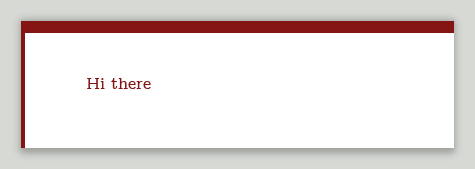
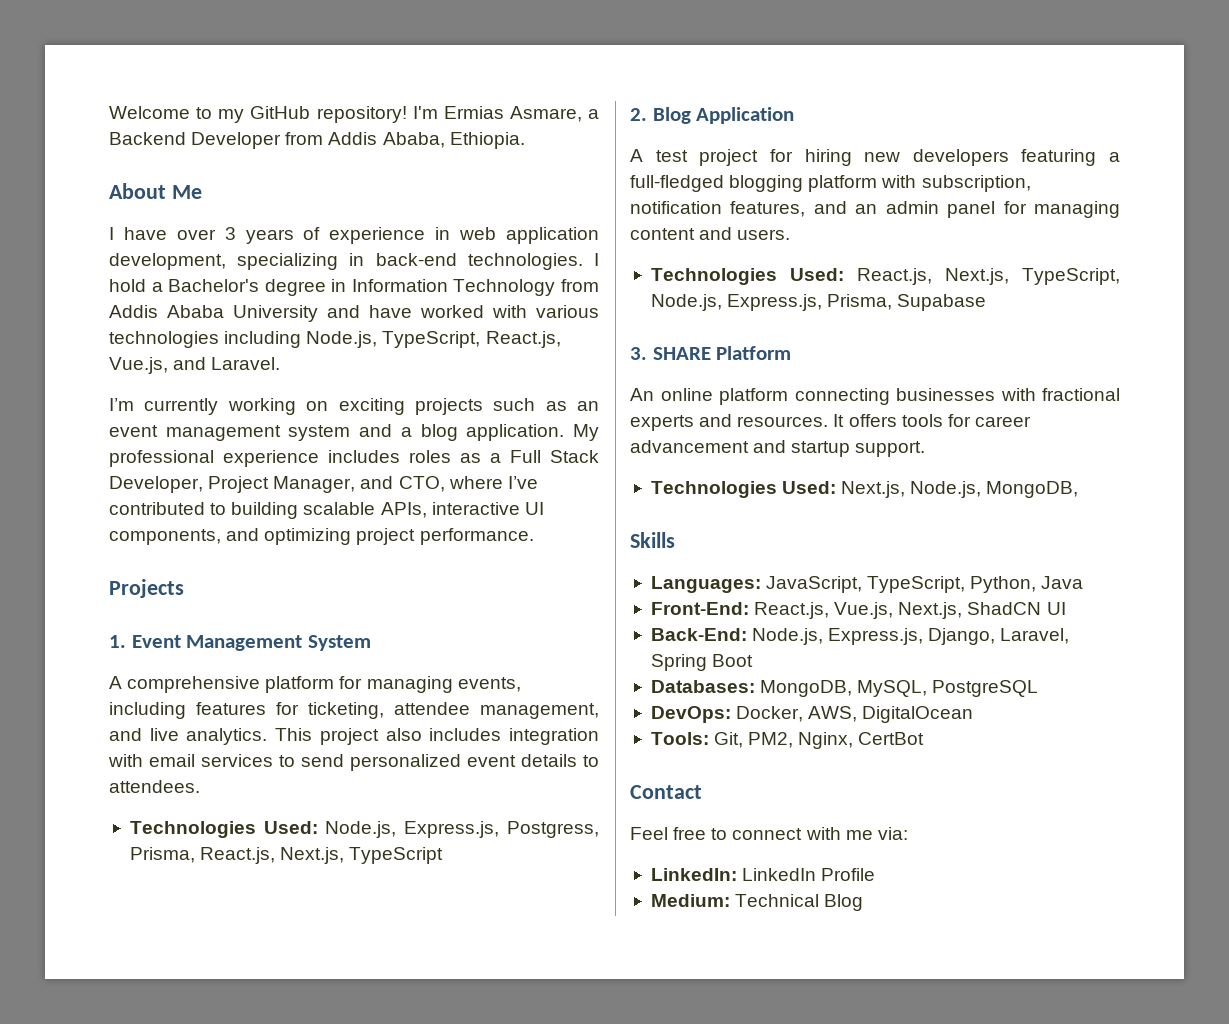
- Hi there
+ Welcome to my GitHub repository! I'm Ermias Asmare, a Backend Developer from Addis Ababa, Ethiopia.
+ About Me
+ I have over 3 years of experience in web application development, specializing in back-end technologies. I hold a Bachelor's degree in Information Technology from Addis Ababa University and have worked with various technologies including Node.js, TypeScript, React.js, Vue.js, and Laravel.
+ I’m currently working on exciting projects such as an event management system and a blog application. My professional experience includes roles as a Full Stack Developer, Project Manager, and CTO, where I’ve contributed to building scalable APIs, interactive UI components, and optimizing project performance.
+ Projects
+ 1. Event Management System
+ A comprehensive platform for managing events, including features for ticketing, attendee management, and live analytics. This project also includes integration with email services to send personalized event details to attendees.
+ Technologies Used: Node.js, Express.js, Postgress, Prisma, React.js, Next.js, TypeScript
+ 2. Blog Application
+ A test project for hiring new developers featuring a full-fledged blogging platform with subscription, notification features, and an admin panel for managing content and users.
+ Technologies Used: React.js, Next.js, TypeScript, Node.js, Express.js, Prisma, Supabase
+ 3. SHARE Platform
+ An online platform connecting businesses with fractional experts and resources. It offers tools for career advancement and startup support.
+ Technologies Used: Next.js, Node.js, MongoDB,
+ Skills
+ Languages: JavaScript, TypeScript, Python, Java
+ Front-End: React.js, Vue.js, Next.js, ShadCN UI
+ Back-End: Node.js, Express.js, Django, Laravel, Spring Boot
+ Databases: MongoDB, MySQL, PostgreSQL
+ DevOps: Docker, AWS, DigitalOcean
+ Tools: Git, PM2, Nginx, CertBot
+ Contact
+ Feel free to connect with me via:
+ LinkedIn: LinkedIn Profile
+ Medium: Technical Blog

